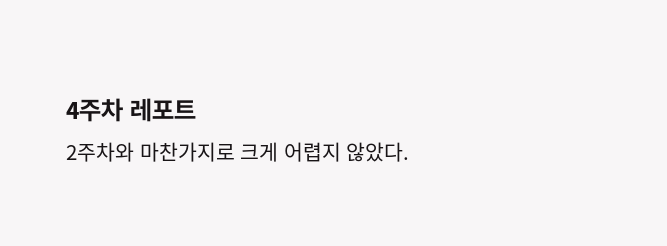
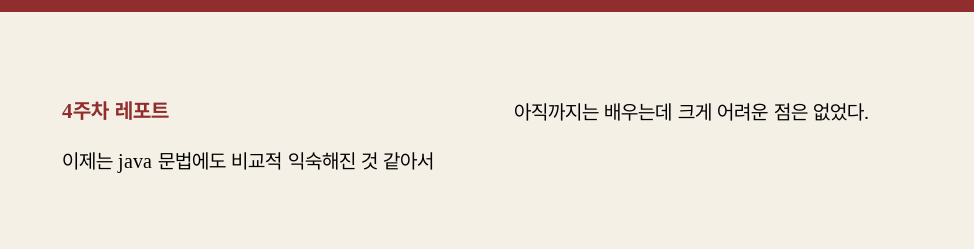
- 2주차와 마찬가지로 크게 어렵지 않았다.
+ 이제는 java 문법에도 비교적 익숙해진 것 같아서 아직까지는 배우는데 크게 어려운 점은 없었다.

